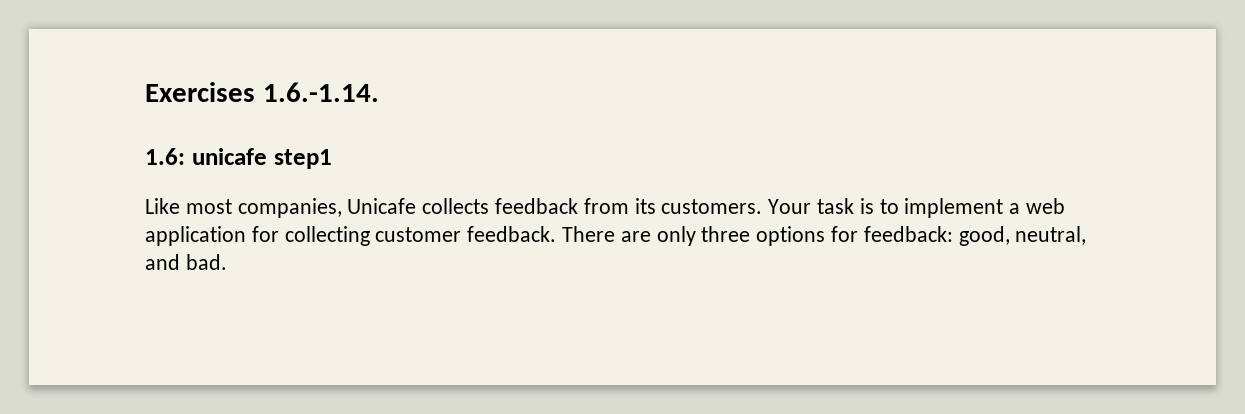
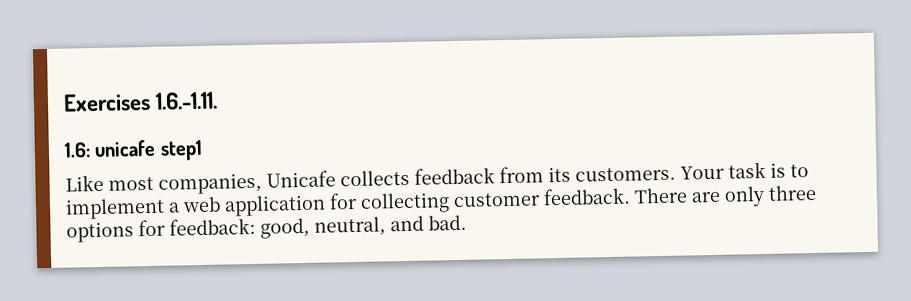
- Exercises 1.6.-1.14.
+ Exercises 1.6.-1.11.

